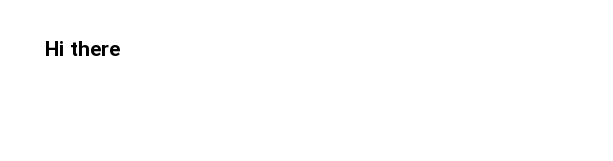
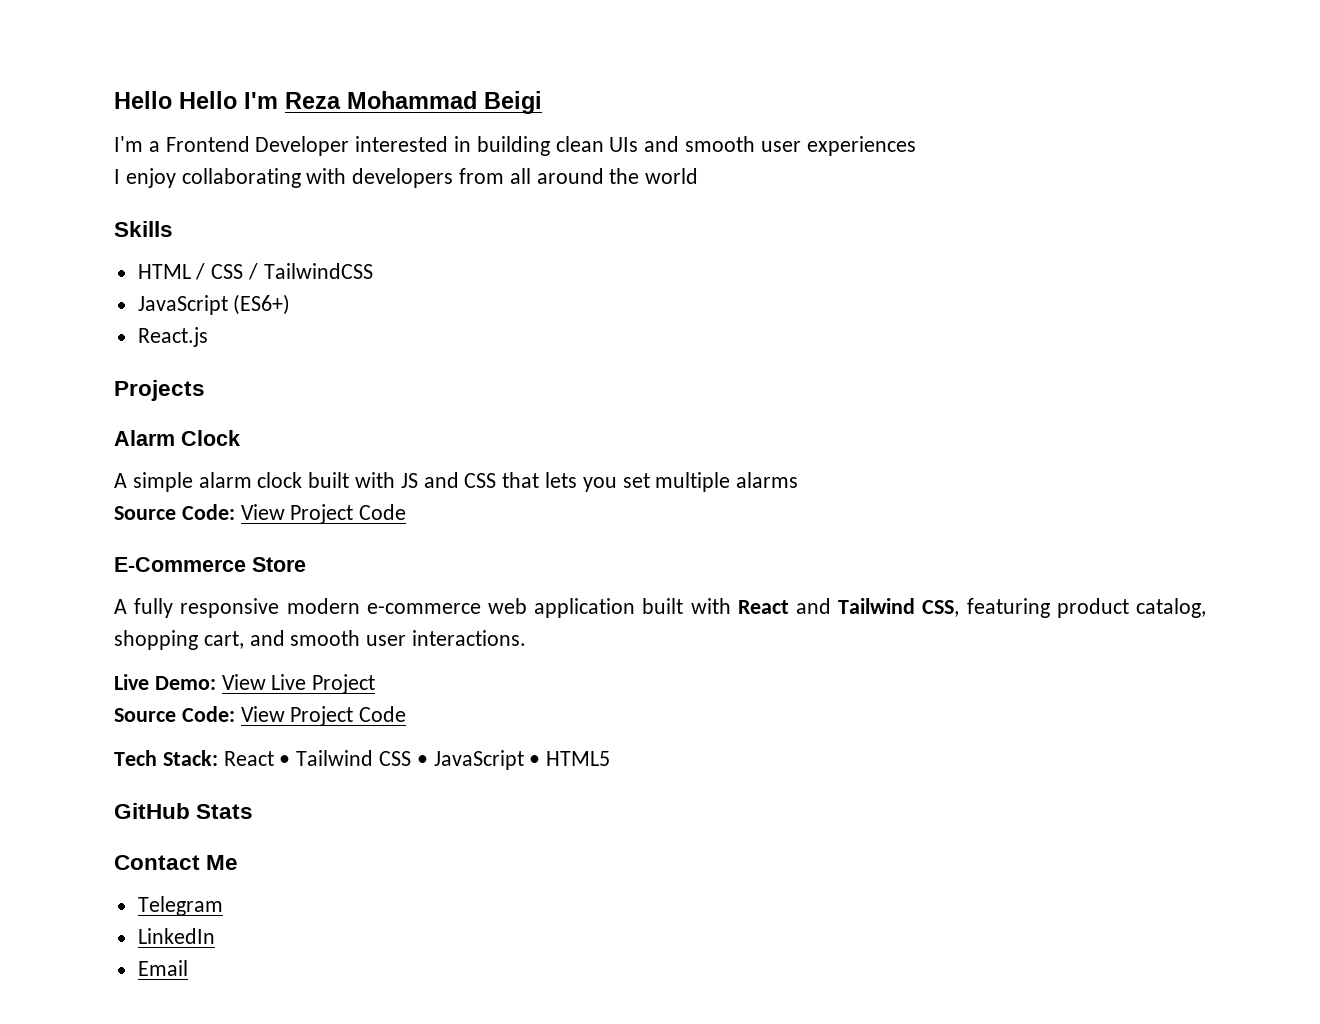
- Hi there
+ Hello Hello I'm Reza Mohammad Beigi
+ I'm a Frontend Developer interested in building clean UIs and smooth user experiences
+ I enjoy collaborating with developers from all around the world
+ Skills
+ HTML / CSS / TailwindCSS
+ JavaScript (ES6+)
+ React.js
+ Projects
+ Alarm Clock
+ A simple alarm clock built with JS and CSS that lets you set multiple alarms
+ Source Code: View Project Code
+ E-Commerce Store
+ A fully responsive modern e-commerce web application built with React and Tailwind CSS, featuring product catalog, shopping cart, and smooth user interactions.
+ Live Demo: View Live Project
+ Source Code: View Project Code
+ Tech Stack: React • Tailwind CSS • JavaScript • HTML5
+ GitHub Stats
+ Contact Me
+ Telegram
+ LinkedIn
+ Email

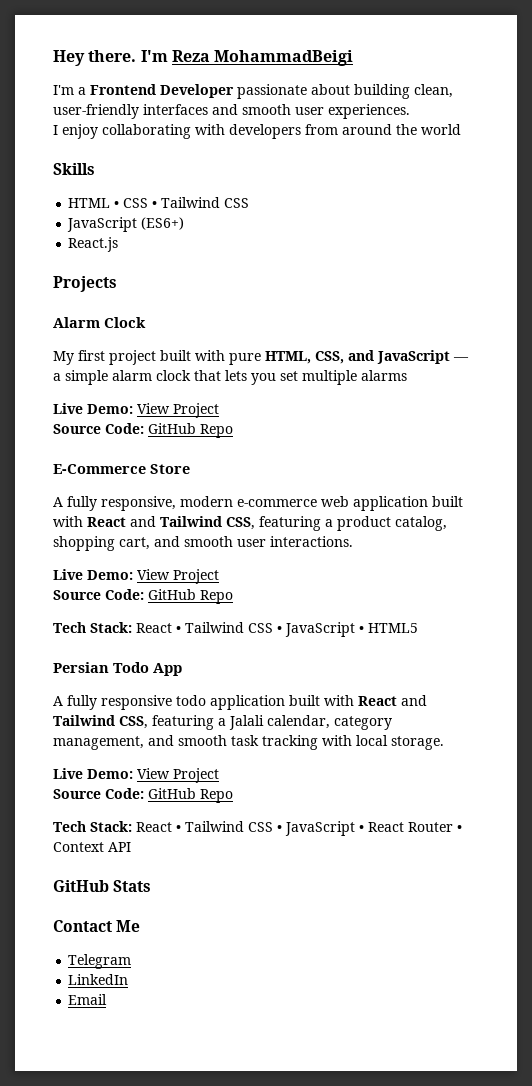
- Hello Hello I'm Reza Mohammad Beigi
- I'm a Frontend Developer interested in building clean UIs and smooth user experiences
+ Hey there. I'm Reza MohammadBeigi
+ I'm a Frontend Developer passionate about building clean, user-friendly interfaces and smooth user experiences.
- I enjoy collaborating with developers from all around the world
+ I enjoy collaborating with developers from around the world
- HTML / CSS / TailwindCSS
+ HTML • CSS • Tailwind CSS
- A simple alarm clock built with JS and CSS that lets you set multiple alarms
- Source Code: View Project Code
+ My first project built with pure HTML, CSS, and JavaScript — a simple alarm clock that lets you set multiple alarms
+ Live Demo: View Project
+ Source Code: GitHub Repo
- A fully responsive modern e-commerce web application built with React and Tailwind CSS, featuring product catalog, shopping cart, and smooth user interactions.
- Live Demo: View Live Project
- Source Code: View Project Code
+ A fully responsive, modern e-commerce web application built with React and Tailwind CSS, featuring a product catalog, shopping cart, and smooth user interactions.
+ Live Demo: View Project
+ Source Code: GitHub Repo
+ Persian Todo App
+ A fully responsive todo application built with React and Tailwind CSS, featuring a Jalali calendar, category management, and smooth task tracking with local storage.
+ Live Demo: View Project
+ Source Code: GitHub Repo
+ Tech Stack: React • Tailwind CSS • JavaScript • React Router • Context API

